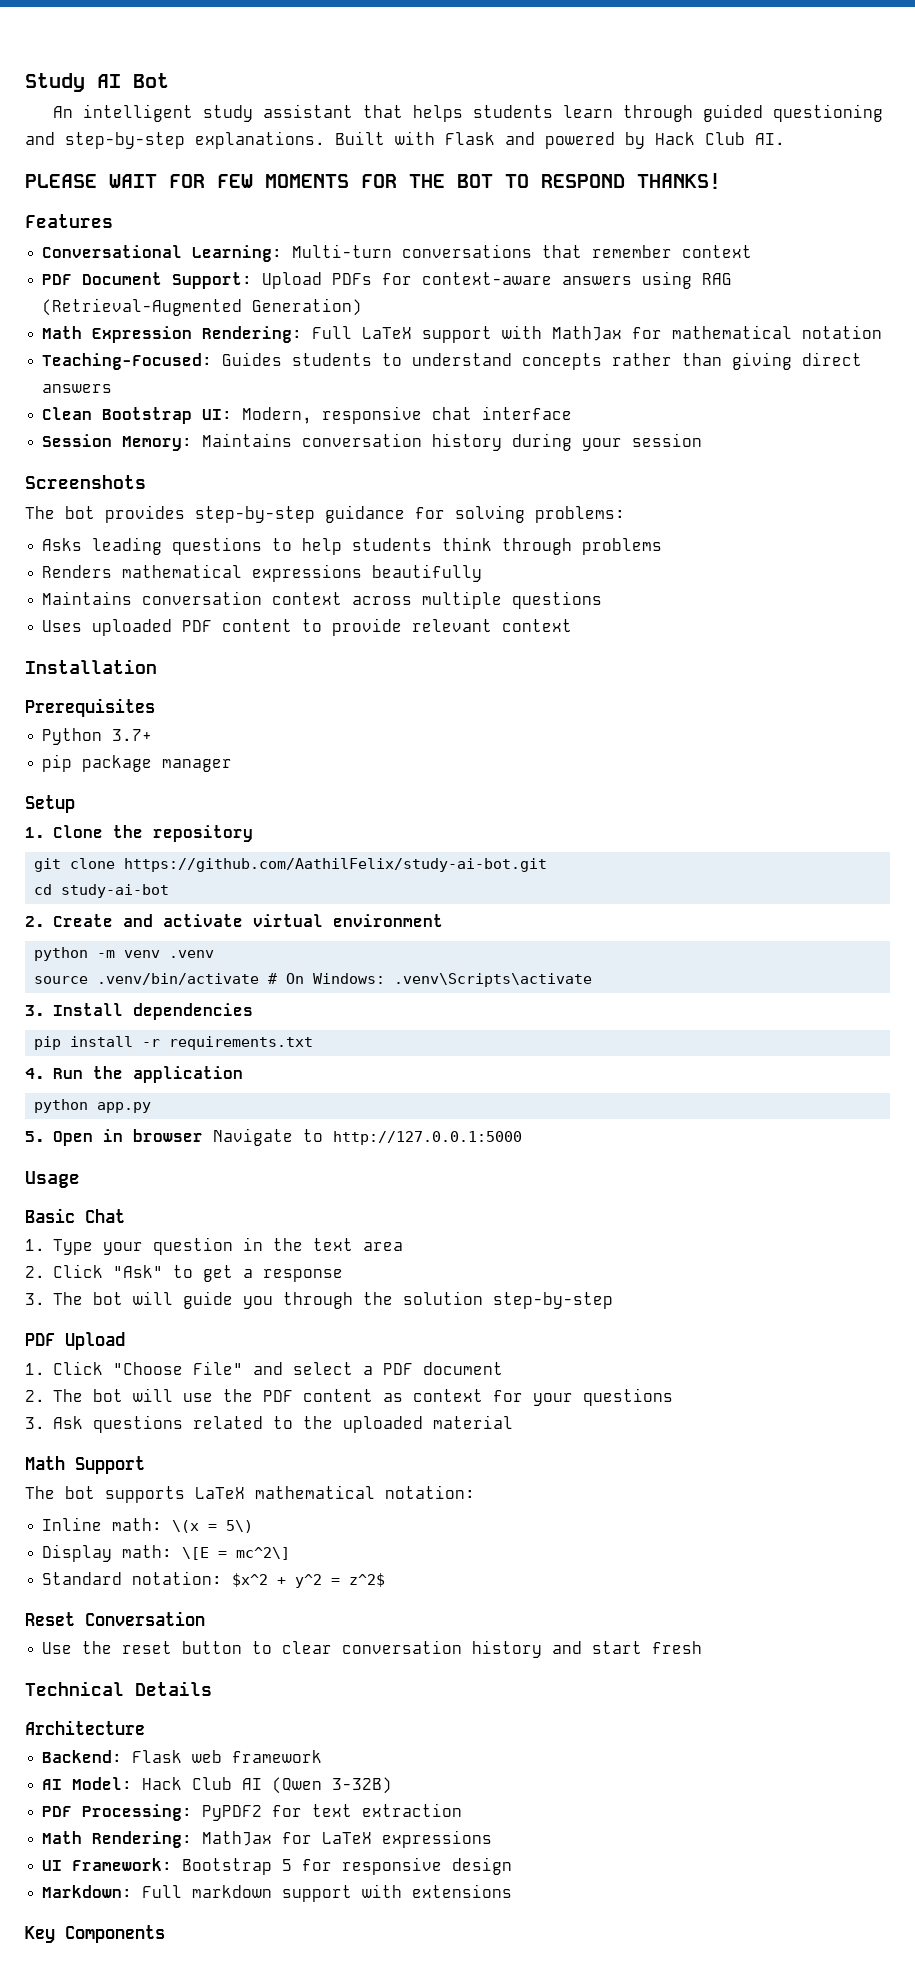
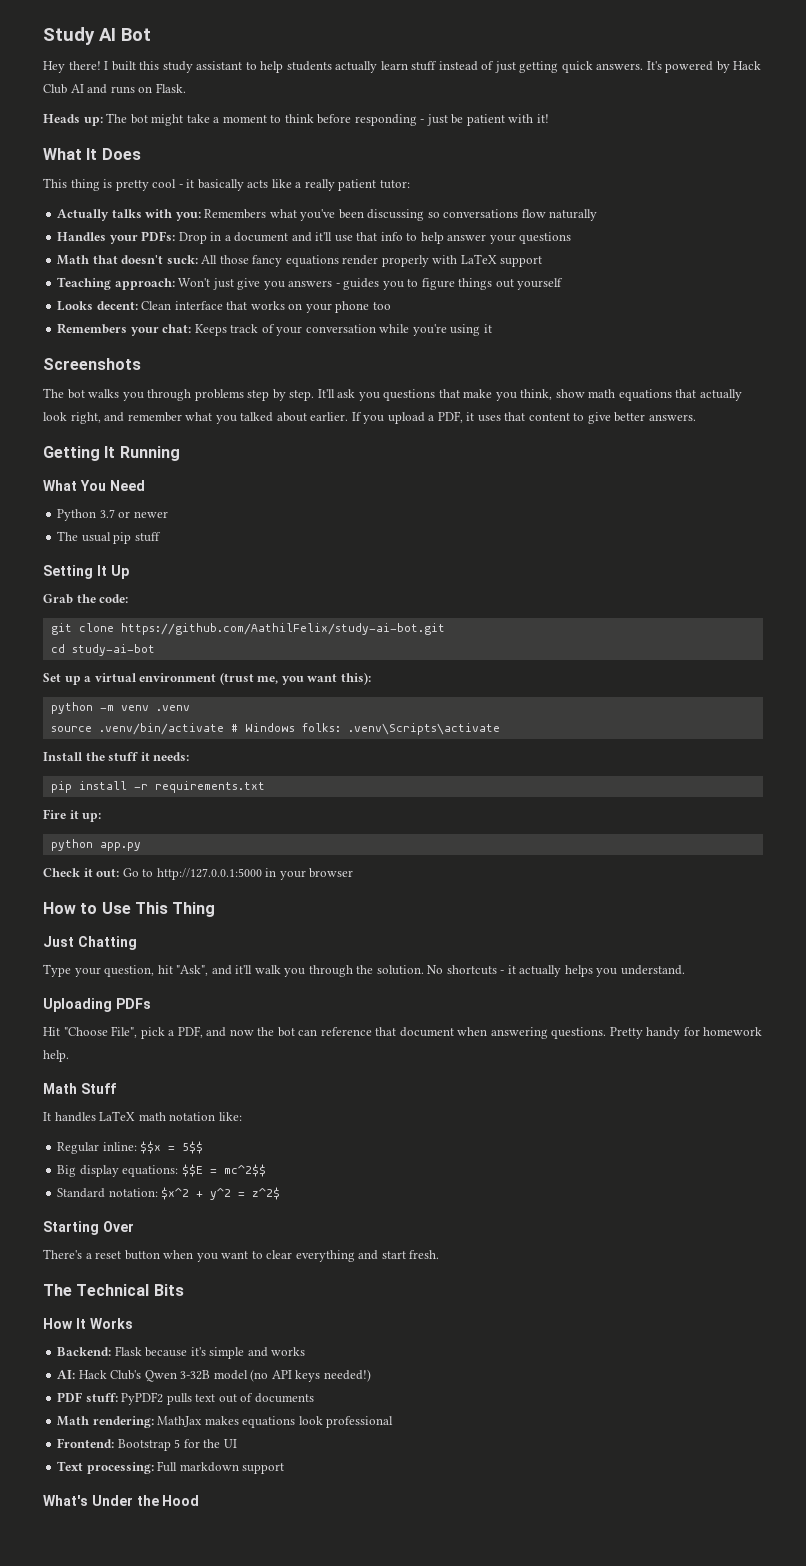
- An intelligent study assistant that helps students learn through guided questioning and step-by-step explanations. Built with Flask and powered by Hack Club AI.
- PLEASE WAIT FOR FEW MOMENTS FOR THE BOT TO RESPOND THANKS!
- Features
- Conversational Learning: Multi-turn conversations that remember context
- PDF Document Support: Upload PDFs for context-aware answers using RAG (Retrieval-Augmented Generation)
- Math Expression Rendering: Full LaTeX support with MathJax for mathematical notation
- Teaching-Focused: Guides students to understand concepts rather than giving direct answers
- Clean Bootstrap UI: Modern, responsive chat interface
- Session Memory: Maintains conversation history during your session
+ Hey there! I built this study assistant to help students actually learn stuff instead of just getting quick answers. It's powered by Hack Club AI and runs on Flask.
+ Heads up: The bot might take a moment to think before responding - just be patient with it!
+ What It Does
+ This thing is pretty cool - it basically acts like a really patient tutor:
+ Actually talks with you: Remembers what you've been discussing so conversations flow naturally
+ Handles your PDFs: Drop in a document and it'll use that info to help answer your questions
+ Math that doesn't suck: All those fancy equations render properly with LaTeX support
+ Teaching approach: Won't just give you answers - guides you to figure things out yourself
+ Looks decent: Clean interface that works on your phone too
+ Remembers your chat: Keeps track of your conversation while you're using it
  Screenshots
- The bot provides step-by-step guidance for solving problems:
- Asks leading questions to help students think through problems
- Renders mathematical expressions beautifully
- Maintains conversation context across multiple questions
- Uses uploaded PDF content to provide relevant context
- Installation
- Prerequisites
- Python 3.7+
- pip package manager
- Setup
- 1. Clone the repository
+ The bot walks you through problems step by step. It'll ask you questions that make you think, show math equations that actually look right, and remember what you talked about earlier. If you upload a PDF, it uses that content to give better answers.
+ Getting It Running
+ What You Need
+ Python 3.7 or newer
+ The usual pip stuff
+ Setting It Up
+ Grab the code:
- 2. Create and activate virtual environment
+ Set up a virtual environment (trust me, you want this):
- source .venv/bin/activate # On Windows: .venv\Scripts\activate
+ source .venv/bin/activate # Windows folks: .venv\Scripts\activate
- 3. Install dependencies
+ Install the stuff it needs:
- 4. Run the application
+ Fire it up:
  python app.py
- 5. Open in browser Navigate to http://127.0.0.1:5000
- Usage
- Basic Chat
- 1. Type your question in the text area
- 2. Click "Ask" to get a response
- 3. The bot will guide you through the solution step-by-step
- PDF Upload
- 1. Click "Choose File" and select a PDF document
- 2. The bot will use the PDF content as context for your questions
- 3. Ask questions related to the uploaded material
- Math Support
- The bot supports LaTeX mathematical notation:
- Inline math: \(x = 5\)
- Display math: \[E = mc^2\]
+ Check it out: Go to http://127.0.0.1:5000 in your browser
+ How to Use This Thing
+ Just Chatting
+ Type your question, hit "Ask", and it'll walk you through the solution. No shortcuts - it actually helps you understand.
+ Uploading PDFs
+ Hit "Choose File", pick a PDF, and now the bot can reference that document when answering questions. Pretty handy for homework help.
+ Math Stuff
+ It handles LaTeX math notation like:
+ Regular inline: $$x = 5$$
+ Big display equations: $$E = mc^2$$
- Reset Conversation
- Use the reset button to clear conversation history and start fresh
- Technical Details
- Architecture
- Backend: Flask web framework
- AI Model: Hack Club AI (Qwen 3-32B)
- PDF Processing: PyPDF2 for text extraction
- Math Rendering: MathJax for LaTeX expressions
- UI Framework: Bootstrap 5 for responsive design
- Markdown: Full markdown support with extensions
- Key Components
+ Starting Over
+ There's a reset button when you want to clear everything and start fresh.
+ The Technical Bits
+ How It Works
+ Backend: Flask because it's simple and works
+ AI: Hack Club's Qwen 3-32B model (no API keys needed!)
+ PDF stuff: PyPDF2 pulls text out of documents
+ Math rendering: MathJax makes equations look professional
+ Frontend: Bootstrap 5 for the UI
+ Text processing: Full markdown support
+ What's Under the Hood

